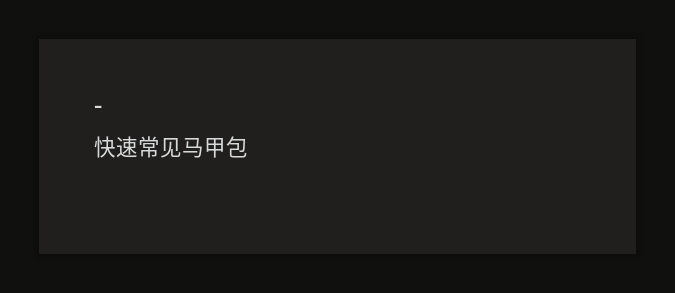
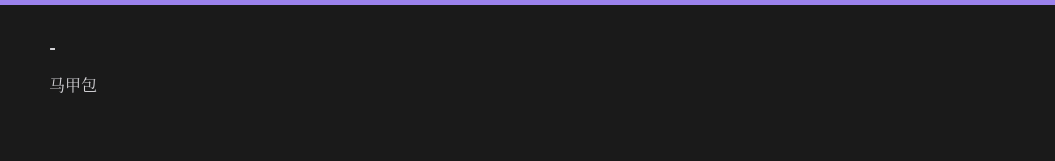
- 快速常见马甲包
+ 马甲包

